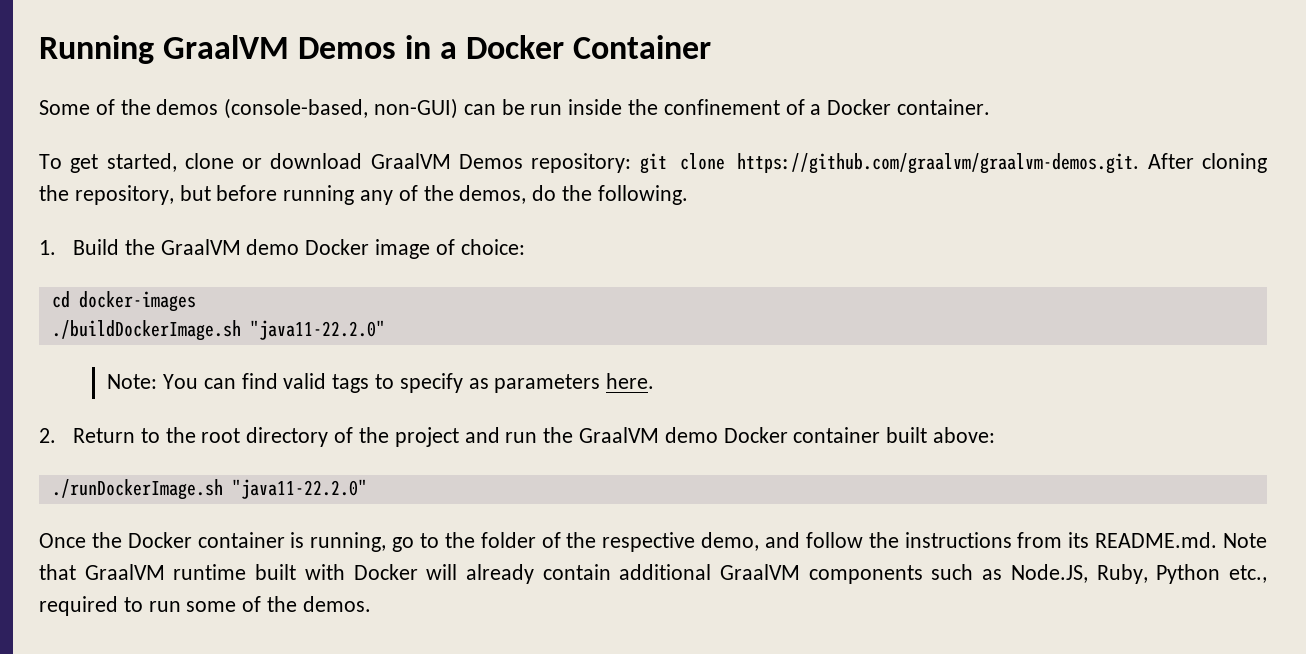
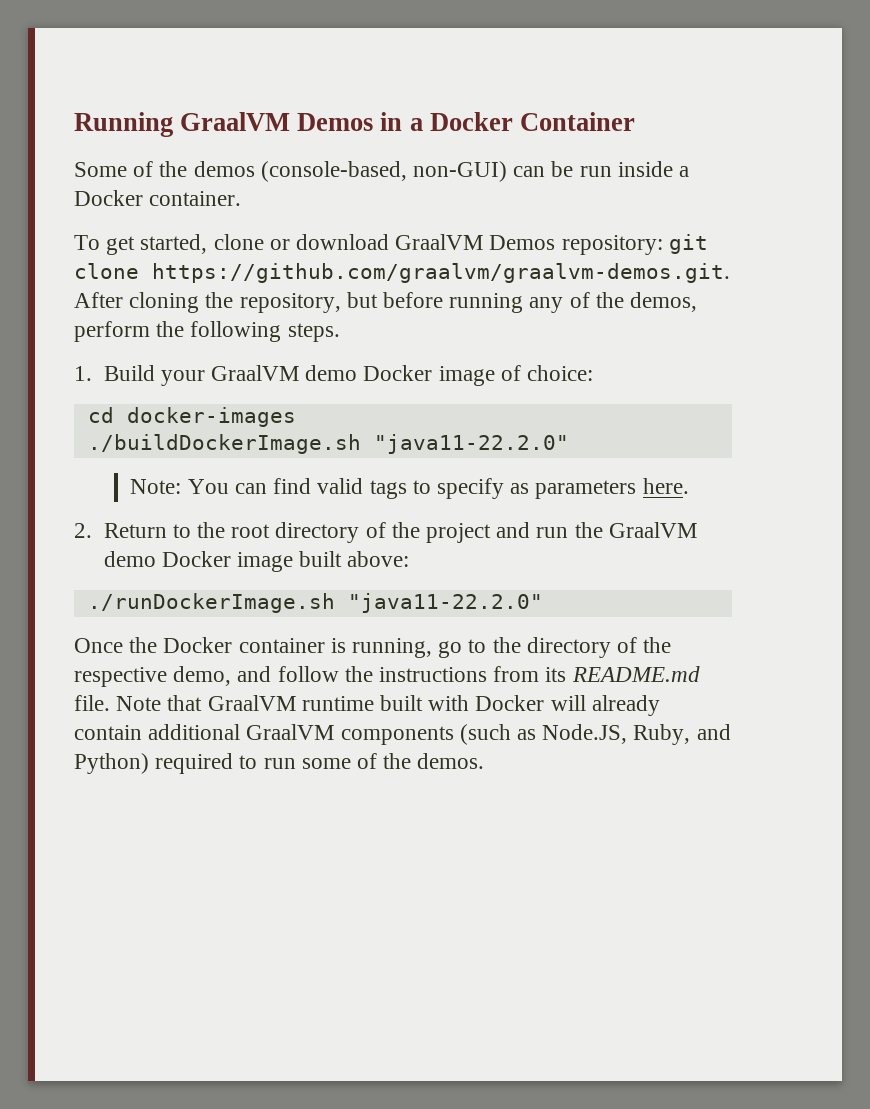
- Some of the demos (console-based, non-GUI) can be run inside the confinement of a Docker container.
+ Some of the demos (console-based, non-GUI) can be run inside a Docker container.
- To get started, clone or download GraalVM Demos repository: git clone https://github.com/graalvm/graalvm-demos.git. After cloning the repository, but before running any of the demos, do the following.
+ To get started, clone or download GraalVM Demos repository: git clone https://github.com/graalvm/graalvm-demos.git. After cloning the repository, but before running any of the demos, perform the following steps.
- 1. Build the GraalVM demo Docker image of choice:
+ 1. Build your GraalVM demo Docker image of choice:
- 2. Return to the root directory of the project and run the GraalVM demo Docker container built above:
+ 2. Return to the root directory of the project and run the GraalVM demo Docker image built above:
- Once the Docker container is running, go to the folder of the respective demo, and follow the instructions from its README.md. Note that GraalVM runtime built with Docker will already contain additional GraalVM components such as Node.JS, Ruby, Python etc., required to run some of the demos.
+ Once the Docker container is running, go to the directory of the respective demo, and follow the instructions from its README.md file. Note that GraalVM runtime built with Docker will already contain additional GraalVM components (such as Node.JS, Ruby, and Python) required to run some of the demos.

